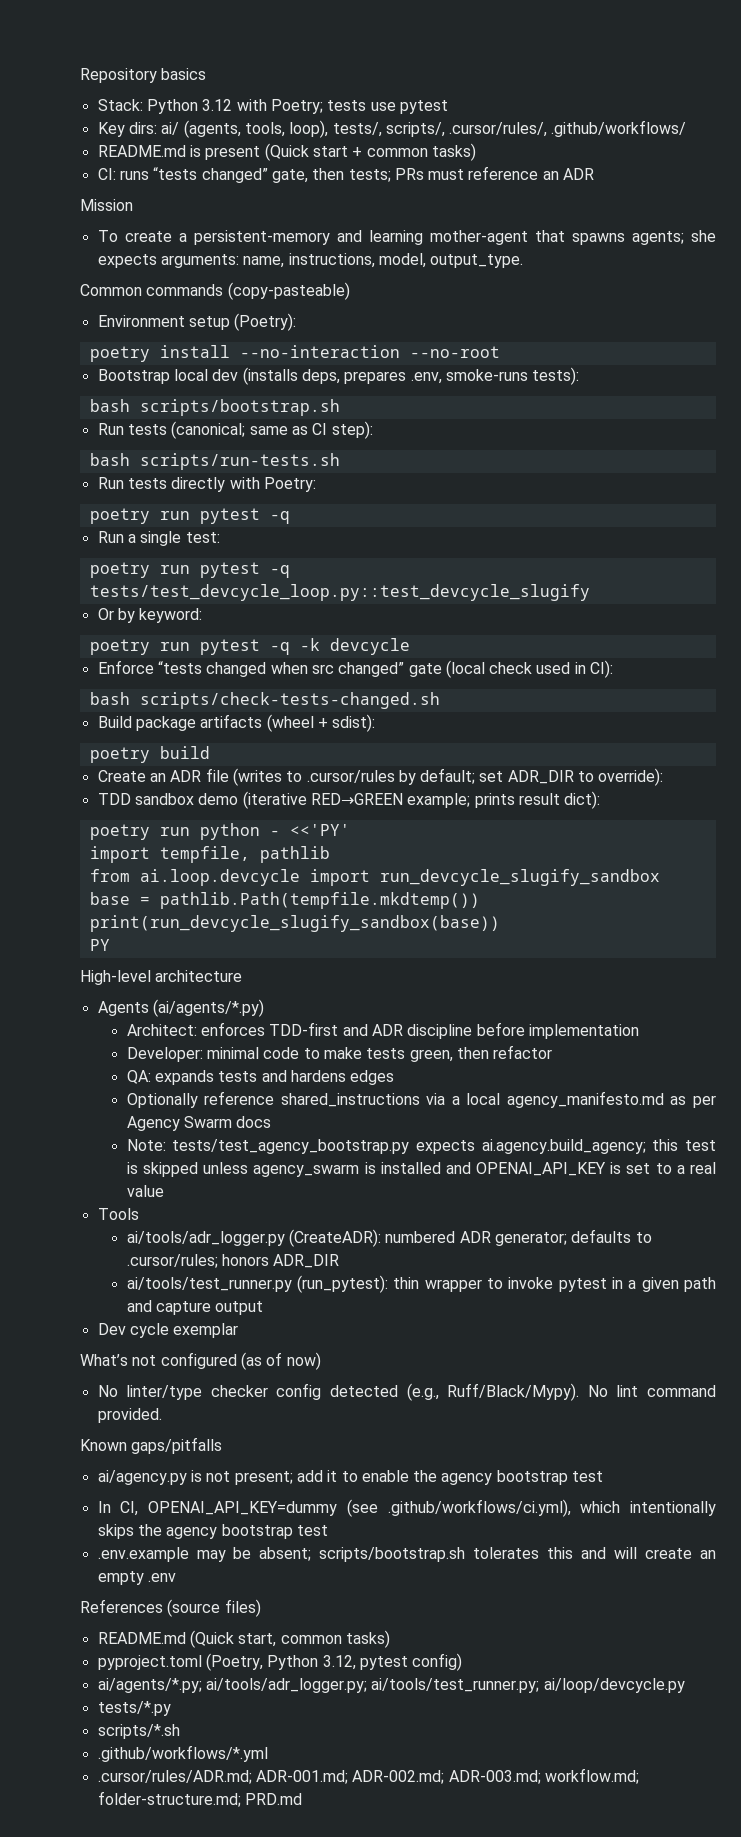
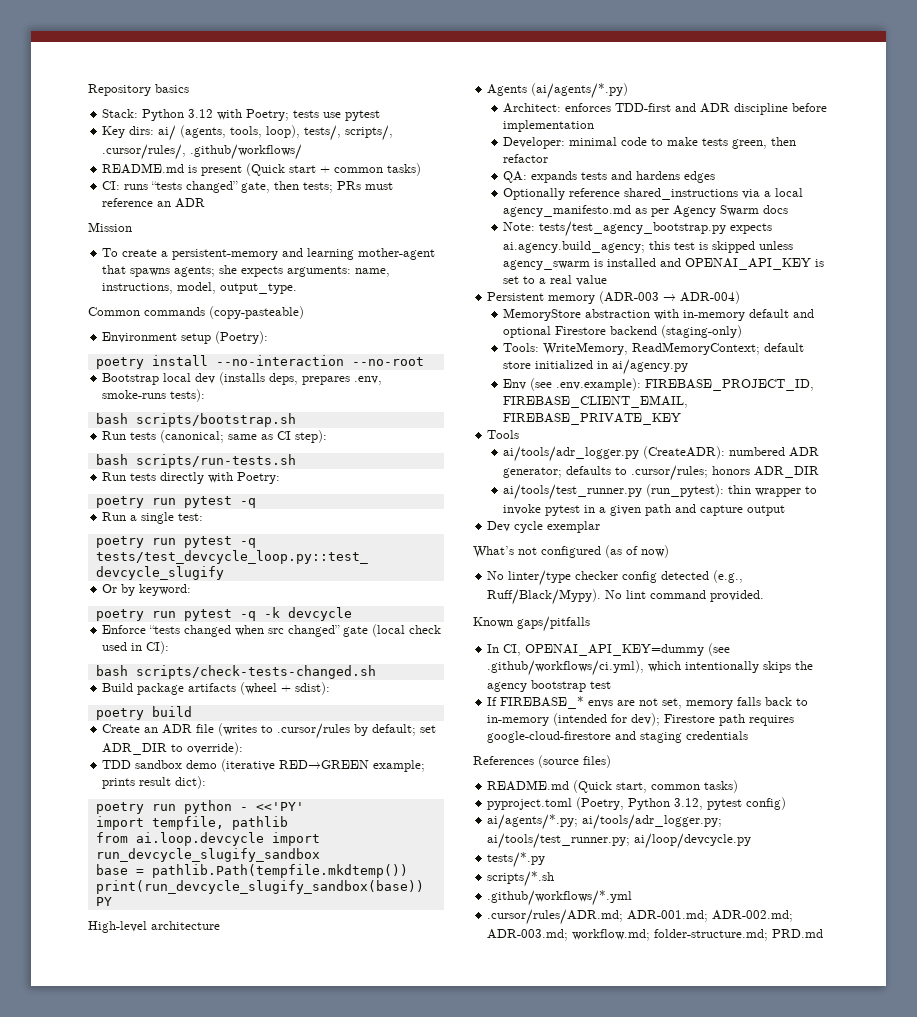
+ Persistent memory (ADR-003 → ADR-004)
+ MemoryStore abstraction with in-memory default and optional Firestore backend (staging-only)
+ Tools: WriteMemory, ReadMemoryContext; default store initialized in ai/agency.py
+ Env (see .env.example): FIREBASE_PROJECT_ID, FIREBASE_CLIENT_EMAIL, FIREBASE_PRIVATE_KEY
- ai/agency.py is not present; add it to enable the agency bootstrap test
- .env.example may be absent; scripts/bootstrap.sh tolerates this and will create an empty .env
+ If FIREBASE_* envs are not set, memory falls back to in-memory (intended for dev); Firestore path requires google-cloud-firestore and staging credentials

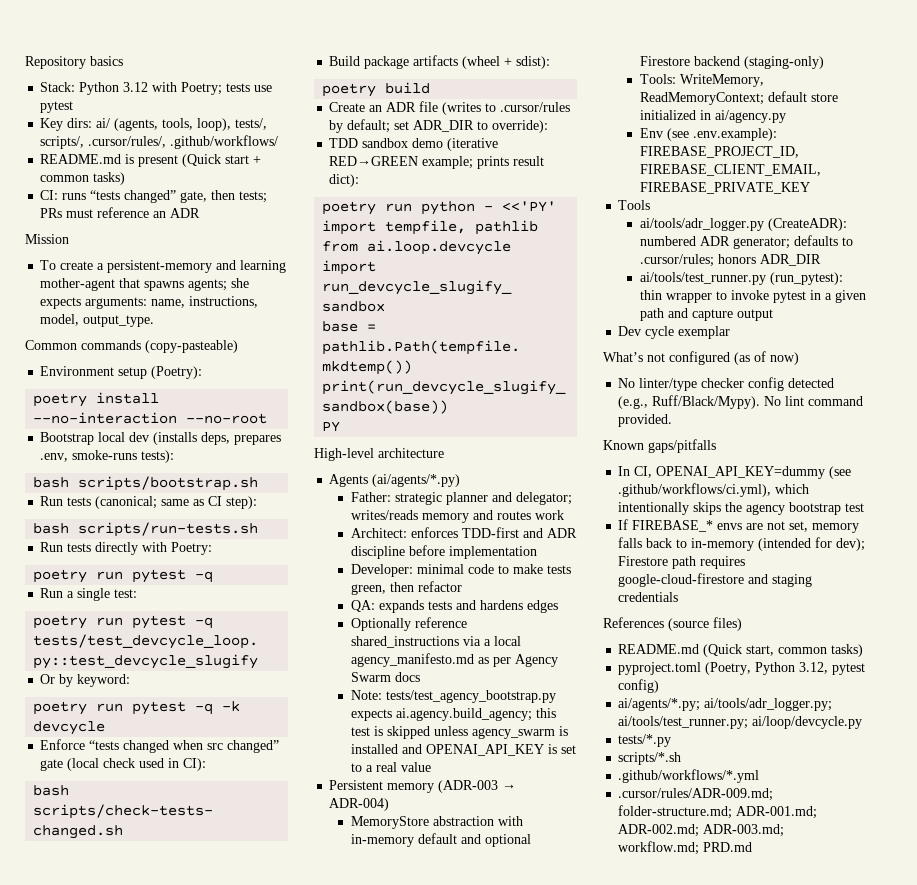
+ Father: strategic planner and delegator; writes/reads memory and routes work
- .cursor/rules/ADR.md; ADR-001.md; ADR-002.md; ADR-003.md; workflow.md; folder-structure.md; PRD.md
+ .cursor/rules/ADR-009.md; folder-structure.md; ADR-001.md; ADR-002.md; ADR-003.md; workflow.md; PRD.md

